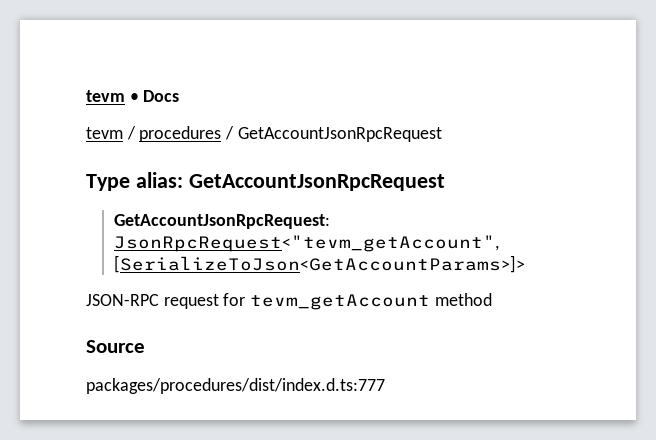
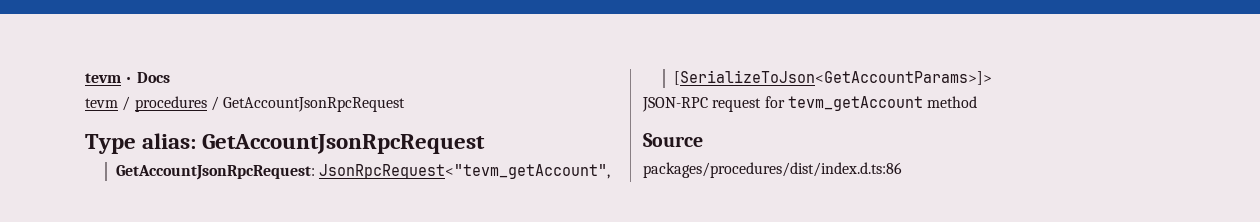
- packages/procedures/dist/index.d.ts:777
+ packages/procedures/dist/index.d.ts:86

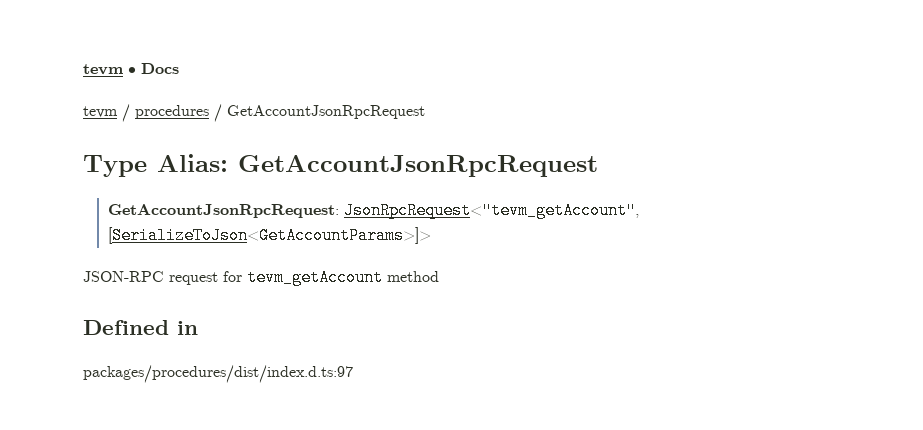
- Type alias: GetAccountJsonRpcRequest
+ Type Alias: GetAccountJsonRpcRequest
- Source
- packages/procedures/dist/index.d.ts:86
+ Defined in
+ packages/procedures/dist/index.d.ts:97

